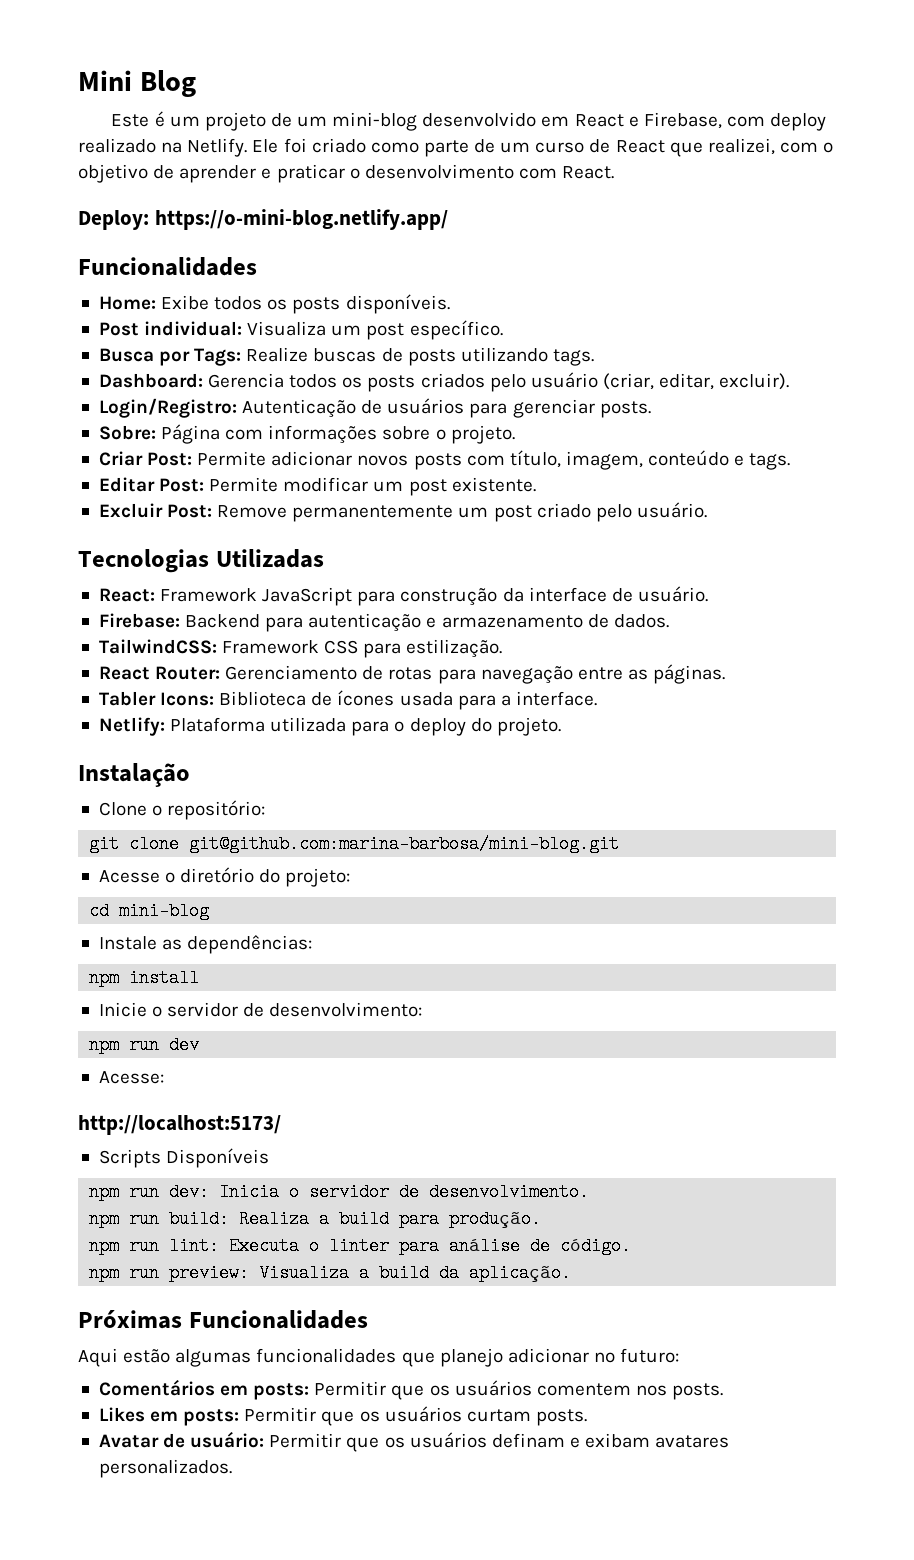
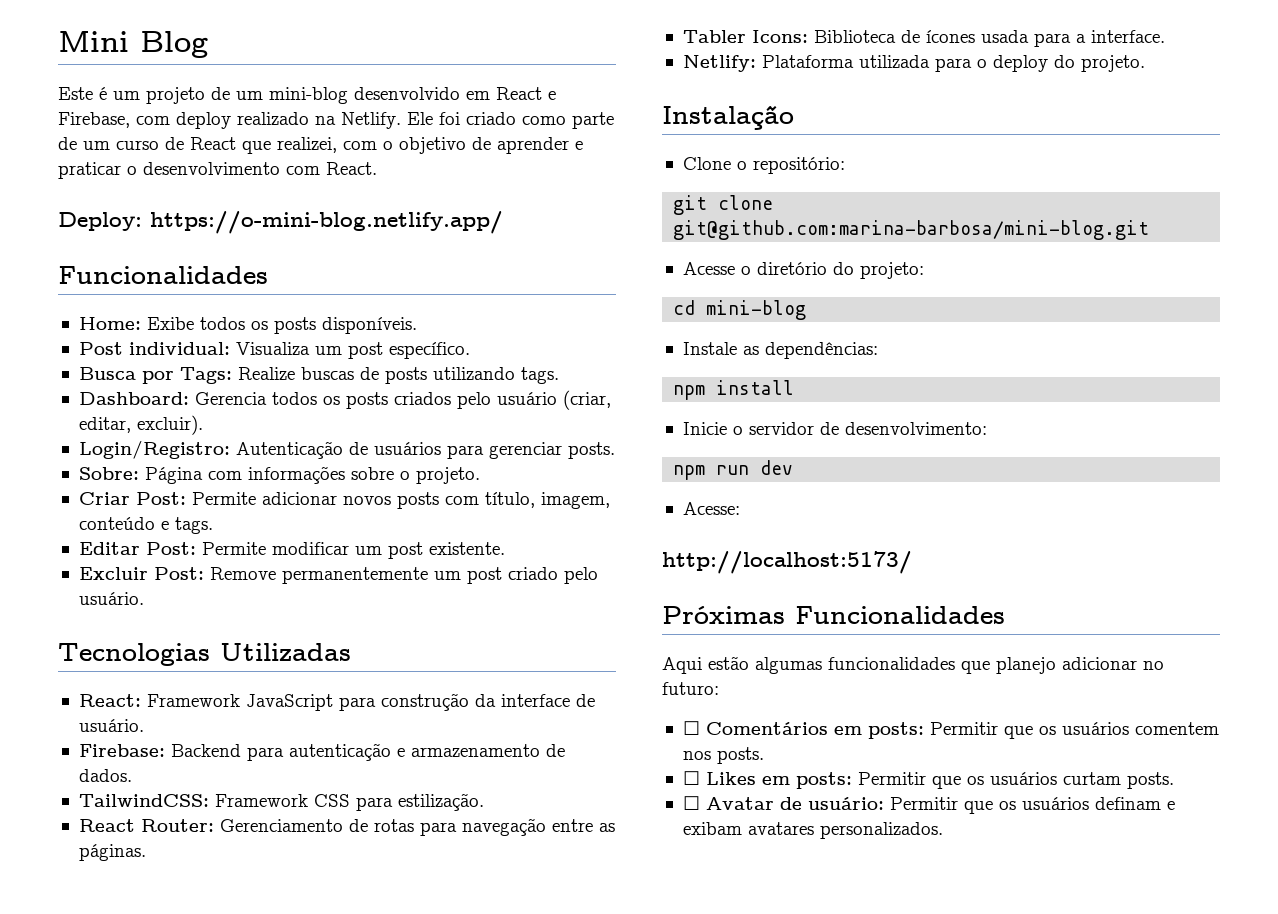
- Scripts Disponíveis
- npm run dev: Inicia o servidor de desenvolvimento.
- npm run build: Realiza a build para produção.
- npm run lint: Executa o linter para análise de código.
- npm run preview: Visualiza a build da aplicação.
- Comentários em posts: Permitir que os usuários comentem nos posts.
+ ☐ Comentários em posts: Permitir que os usuários comentem nos posts.
- Likes em posts: Permitir que os usuários curtam posts.
+ ☐ Likes em posts: Permitir que os usuários curtam posts.
- Avatar de usuário: Permitir que os usuários definam e exibam avatares personalizados.
+ ☐ Avatar de usuário: Permitir que os usuários definam e exibam avatares personalizados.

